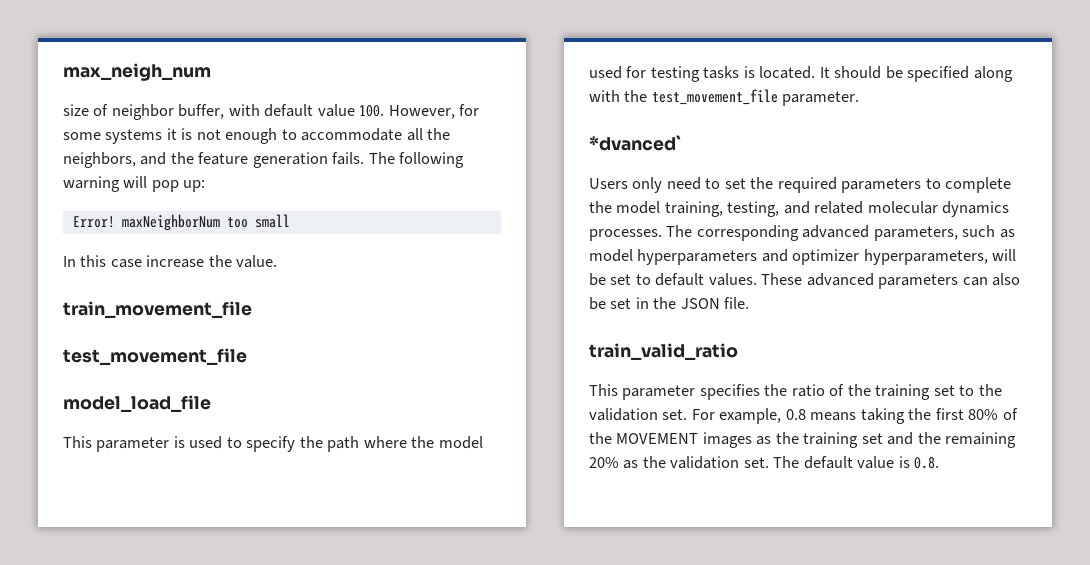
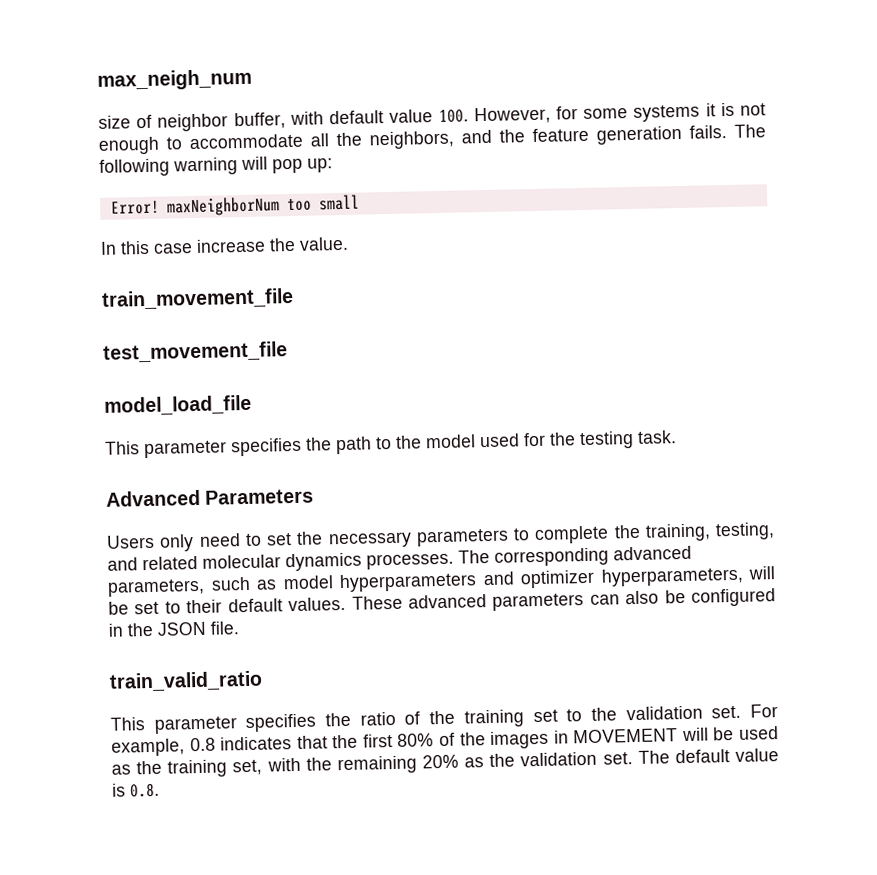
- This parameter is used to specify the path where the model used for testing tasks is located. It should be specified along with the test_movement_file parameter.
- *dvanced`
+ This parameter specifies the path to the model used for the testing task.
+ Advanced Parameters
- Users only need to set the required parameters to complete the model training, testing, and related molecular dynamics processes.
+ Users only need to set the necessary parameters to complete the training, testing, and related molecular dynamics processes.
- The corresponding advanced parameters, such as model hyperparameters and optimizer hyperparameters, will be set to default values.
+ The corresponding advanced parameters, such as model hyperparameters and optimizer hyperparameters, will be set to their default values.
- These advanced parameters can also be set in the JSON file.
+ These advanced parameters can also be configured in the JSON file.
- For example, 0.8 means taking the first 80% of the MOVEMENT images as the training set and the remaining 20% as the validation set.
+ For example, 0.8 indicates that the first 80% of the images in MOVEMENT will be used as the training set, with the remaining 20% as the validation set.

